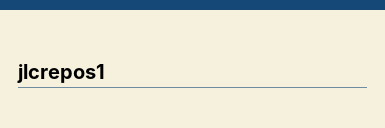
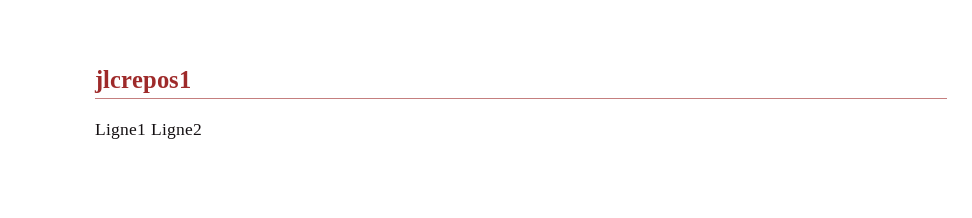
+ Ligne1 Ligne2

